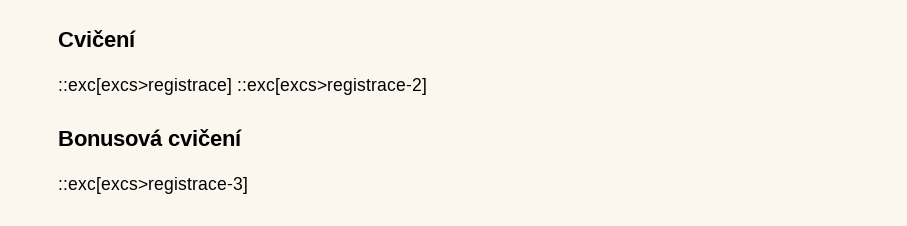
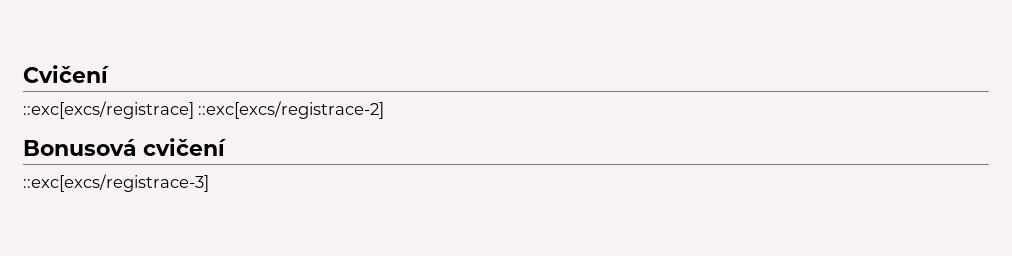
- ::exc[excs>registrace] ::exc[excs>registrace-2]
+ ::exc[excs/registrace] ::exc[excs/registrace-2]
- ::exc[excs>registrace-3]
+ ::exc[excs/registrace-3]

